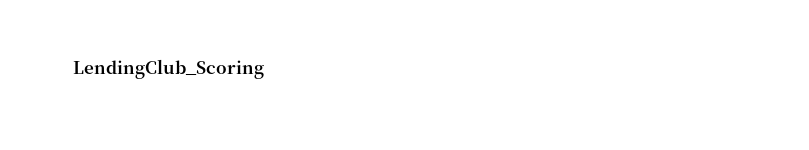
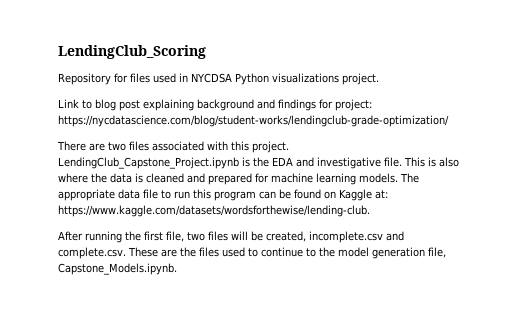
+ Repository for files used in NYCDSA Python visualizations project.
+ Link to blog post explaining background and findings for project: https://nycdatascience.com/blog/student-works/lendingclub-grade-optimization/
+ There are two files associated with this project. LendingClub_Capstone_Project.ipynb is the EDA and investigative file. This is also where the data is cleaned and prepared for machine learning models. The appropriate data file to run this program can be found on Kaggle at: https://www.kaggle.com/datasets/wordsforthewise/lending-club.
+ After running the first file, two files will be created, incomplete.csv and complete.csv. These are the files used to continue to the model generation file, Capstone_Models.ipynb.

